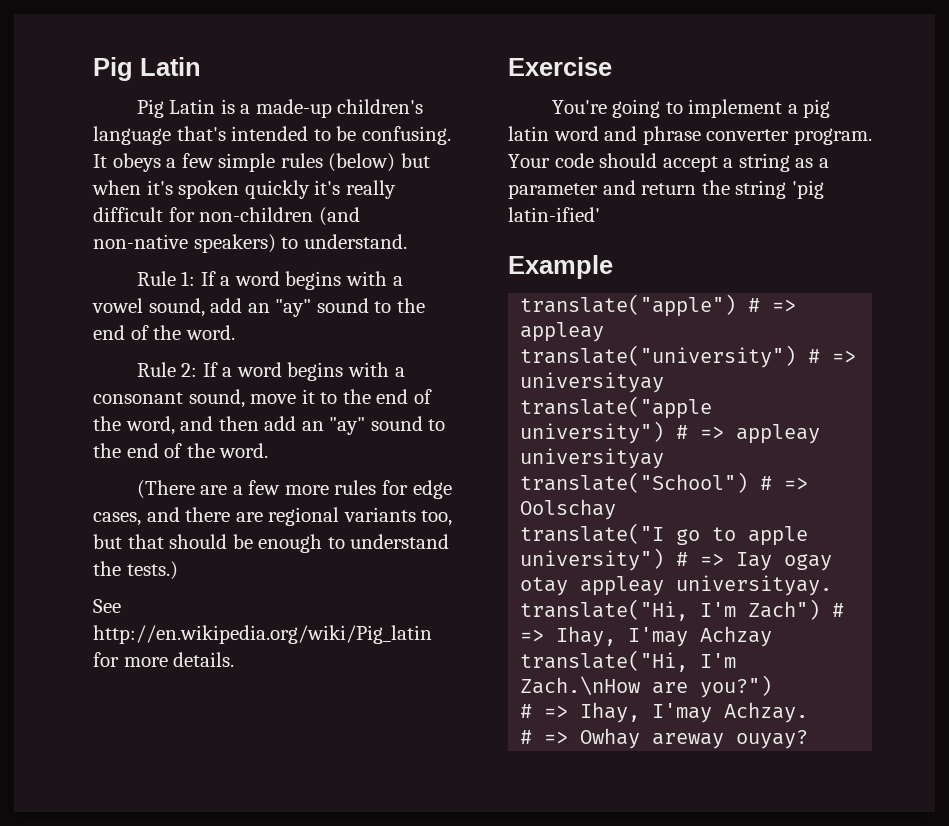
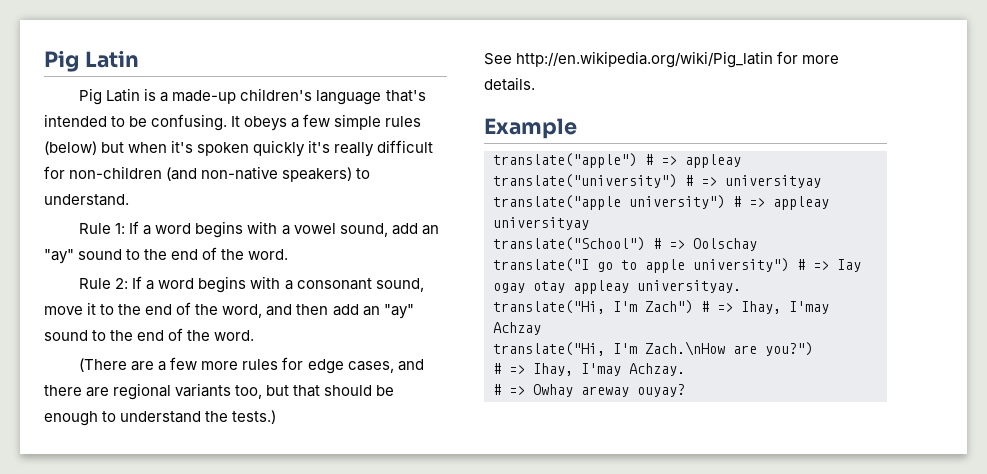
- Exercise
- You're going to implement a pig latin word and phrase converter program. Your code should accept a string as a parameter and return the string 'pig latin-ified'

